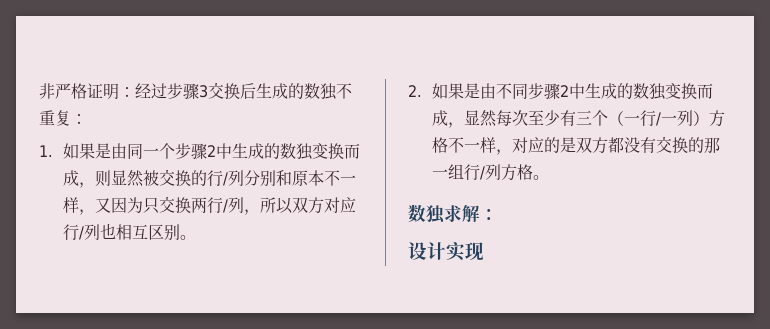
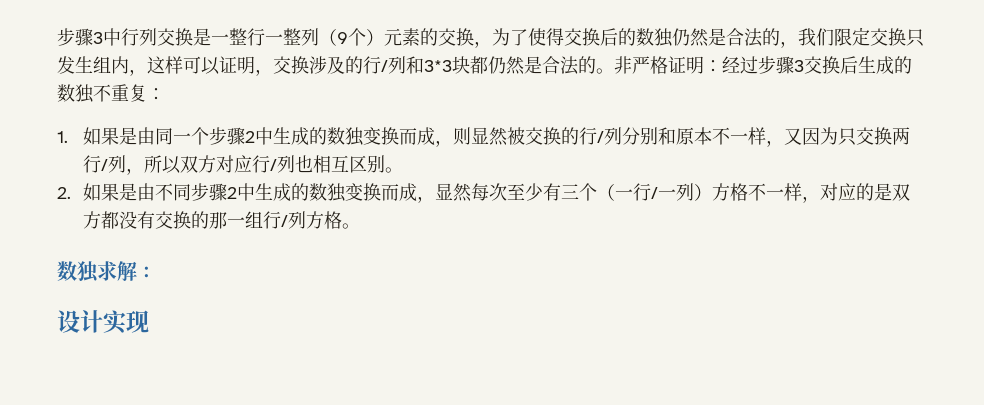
+ 步骤3中行列交换是一整行一整列（9个）元素的交换，为了使得交换后的数独仍然是合法的，我们限定交换只发生组内，这样可以证明，交换涉及的行/列和3*3块都仍然是合法的。

